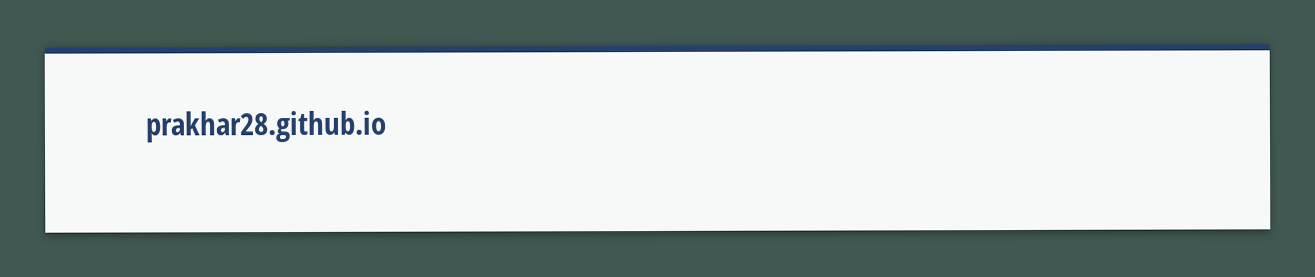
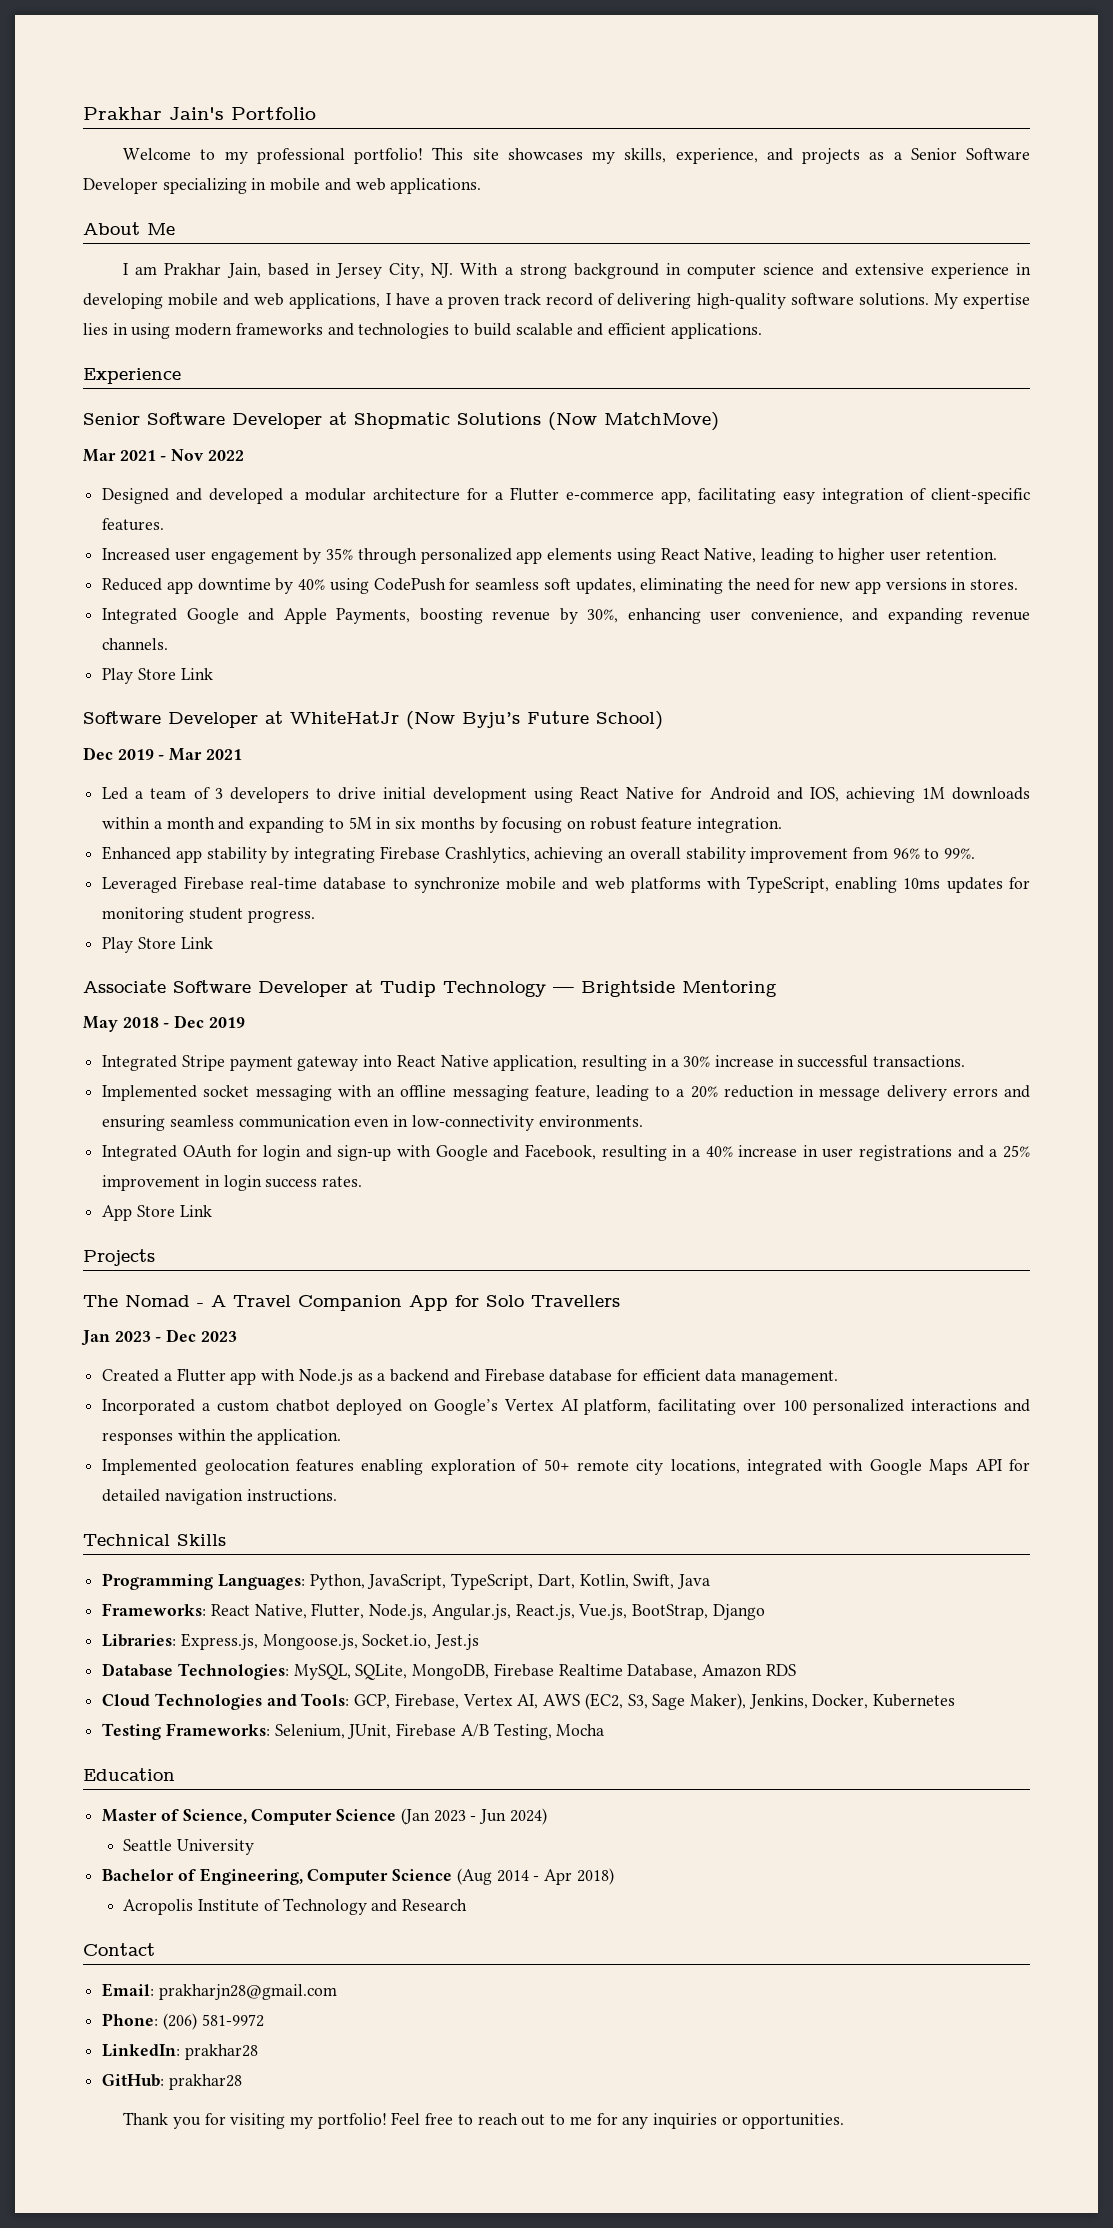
- prakhar28.github.io
+ Prakhar Jain's Portfolio
+ Welcome to my professional portfolio! This site showcases my skills, experience, and projects as a Senior Software Developer specializing in mobile and web applications.
+ About Me
+ I am Prakhar Jain, based in Jersey City, NJ. With a strong background in computer science and extensive experience in developing mobile and web applications, I have a proven track record of delivering high-quality software solutions. My expertise lies in using modern frameworks and technologies to build scalable and efficient applications.
+ Experience
+ Senior Software Developer at Shopmatic Solutions (Now MatchMove)
+ Mar 2021 - Nov 2022
+ Designed and developed a modular architecture for a Flutter e-commerce app, facilitating easy integration of client-specific features.
+ Increased user engagement by 35% through personalized app elements using React Native, leading to higher user retention.
+ Reduced app downtime by 40% using CodePush for seamless soft updates, eliminating the need for new app versions in stores.
+ Integrated Google and Apple Payments, boosting revenue by 30%, enhancing user convenience, and expanding revenue channels.
+ Play Store Link
+ Software Developer at WhiteHatJr (Now Byju’s Future School)
+ Dec 2019 - Mar 2021
+ Led a team of 3 developers to drive initial development using React Native for Android and IOS, achieving 1M downloads within a month and expanding to 5M in six months by focusing on robust feature integration.
+ Enhanced app stability by integrating Firebase Crashlytics, achieving an overall stability improvement from 96% to 99%.
+ Leveraged Firebase real-time database to synchronize mobile and web platforms with TypeScript, enabling 10ms updates for monitoring student progress.
+ Play Store Link
+ Associate Software Developer at Tudip Technology — Brightside Mentoring
+ May 2018 - Dec 2019
+ Integrated Stripe payment gateway into React Native application, resulting in a 30% increase in successful transactions.
+ Implemented socket messaging with an offline messaging feature, leading to a 20% reduction in message delivery errors and ensuring seamless communication even in low-connectivity environments.
+ Integrated OAuth for login and sign-up with Google and Facebook, resulting in a 40% increase in user registrations and a 25% improvement in login success rates.
+ App Store Link
+ Projects
+ The Nomad - A Travel Companion App for Solo Travellers
+ Jan 2023 - Dec 2023
+ Created a Flutter app with Node.js as a backend and Firebase database for efficient data management.
+ Incorporated a custom chatbot deployed on Google’s Vertex AI platform, facilitating over 100 personalized interactions and responses within the application.
+ Implemented geolocation features enabling exploration of 50+ remote city locations, integrated with Google Maps API for detailed navigation instructions.
+ Technical Skills
+ Programming Languages: Python, JavaScript, TypeScript, Dart, Kotlin, Swift, Java
+ Frameworks: React Native, Flutter, Node.js, Angular.js, React.js, Vue.js, BootStrap, Django
+ Libraries: Express.js, Mongoose.js, Socket.io, Jest.js
+ Database Technologies: MySQL, SQLite, MongoDB, Firebase Realtime Database, Amazon RDS
+ Cloud Technologies and Tools: GCP, Firebase, Vertex AI, AWS (EC2, S3, Sage Maker), Jenkins, Docker, Kubernetes
+ Testing Frameworks: Selenium, JUnit, Firebase A/B Testing, Mocha
+ Education
+ Master of Science, Computer Science (Jan 2023 - Jun 2024)
+ Seattle University
+ Bachelor of Engineering, Computer Science (Aug 2014 - Apr 2018)
+ Acropolis Institute of Technology and Research
+ Contact
+ Email: prakharjn28@gmail.com
+ Phone: (206) 581-9972
+ LinkedIn: prakhar28
+ GitHub: prakhar28
+ Thank you for visiting my portfolio! Feel free to reach out to me for any inquiries or opportunities.

